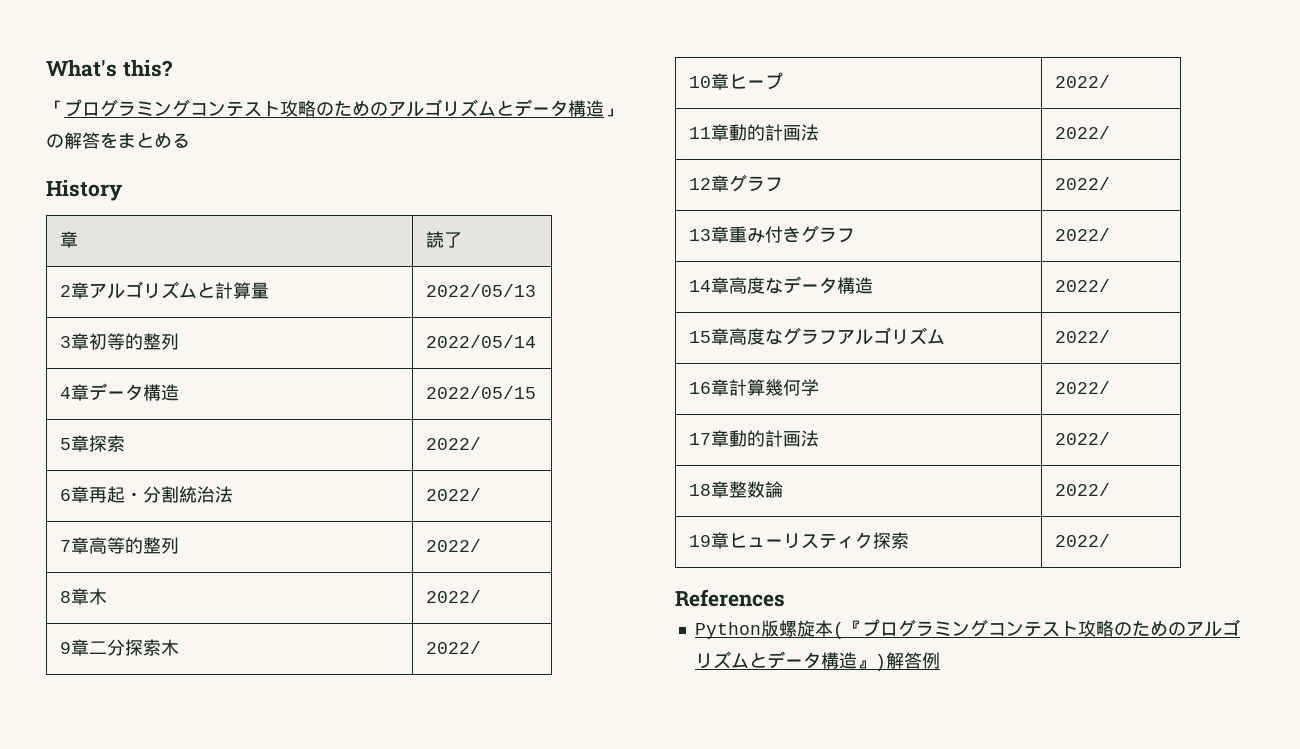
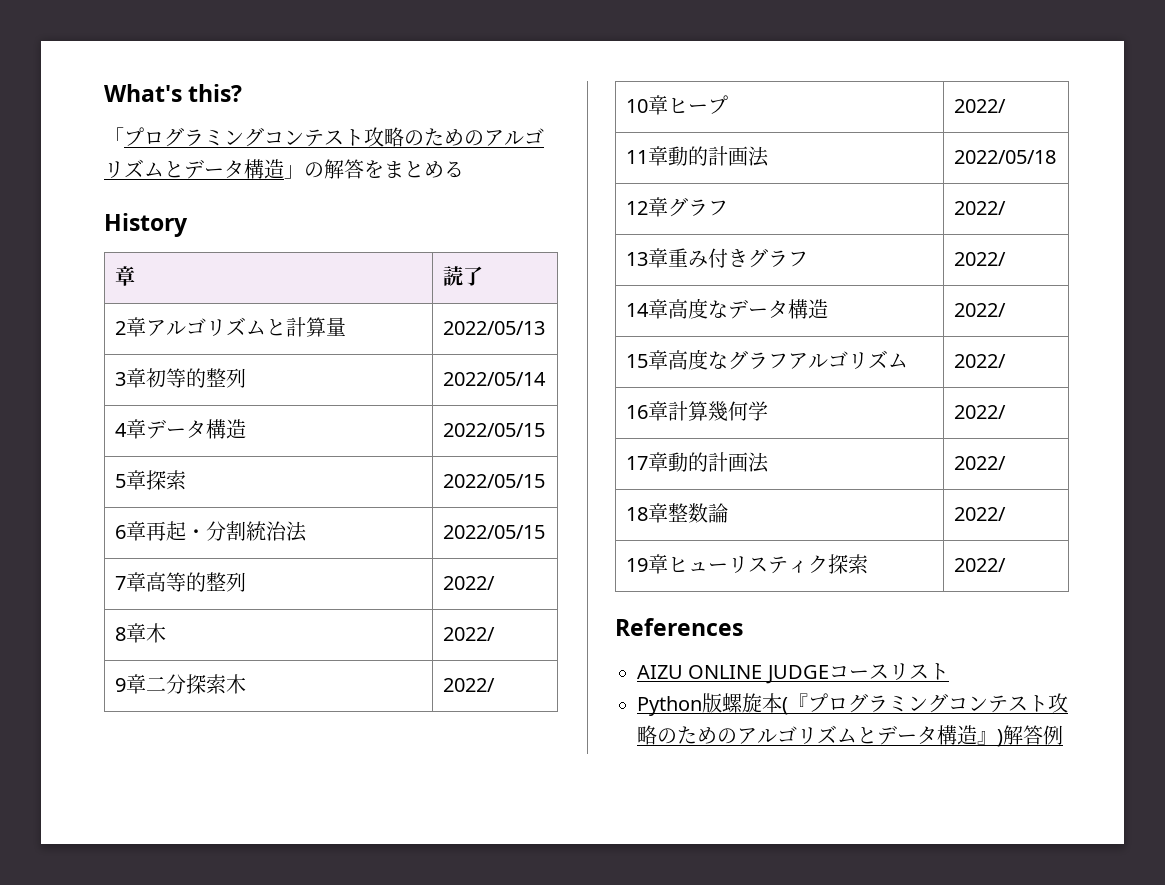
- 5章探索 | 2022/
+ 5章探索 | 2022/05/15
- 6章再起・分割統治法 | 2022/
+ 6章再起・分割統治法 | 2022/05/15
- 11章動的計画法 | 2022/
+ 11章動的計画法 | 2022/05/18
+ AIZU ONLINE JUDGEコースリスト

